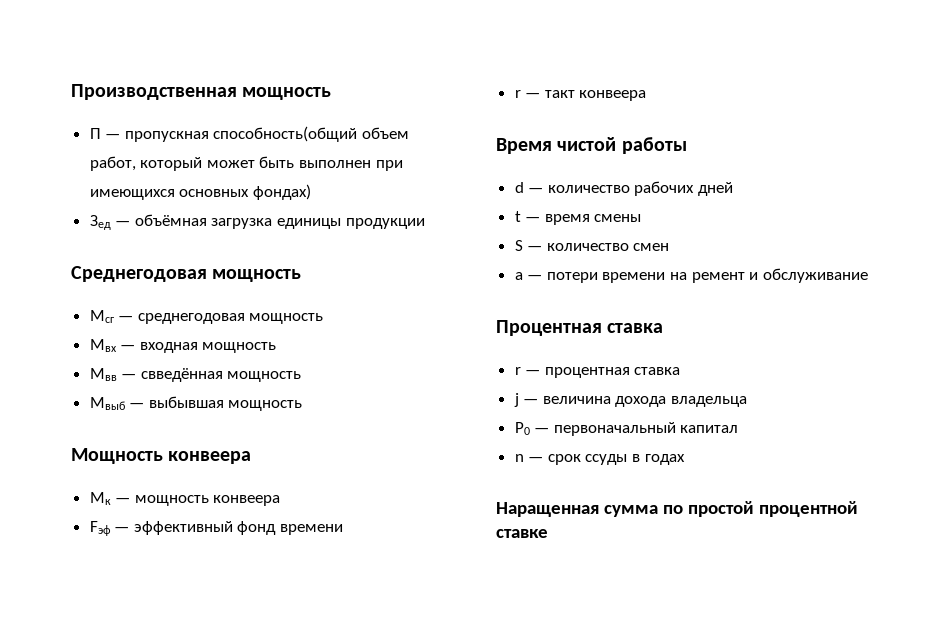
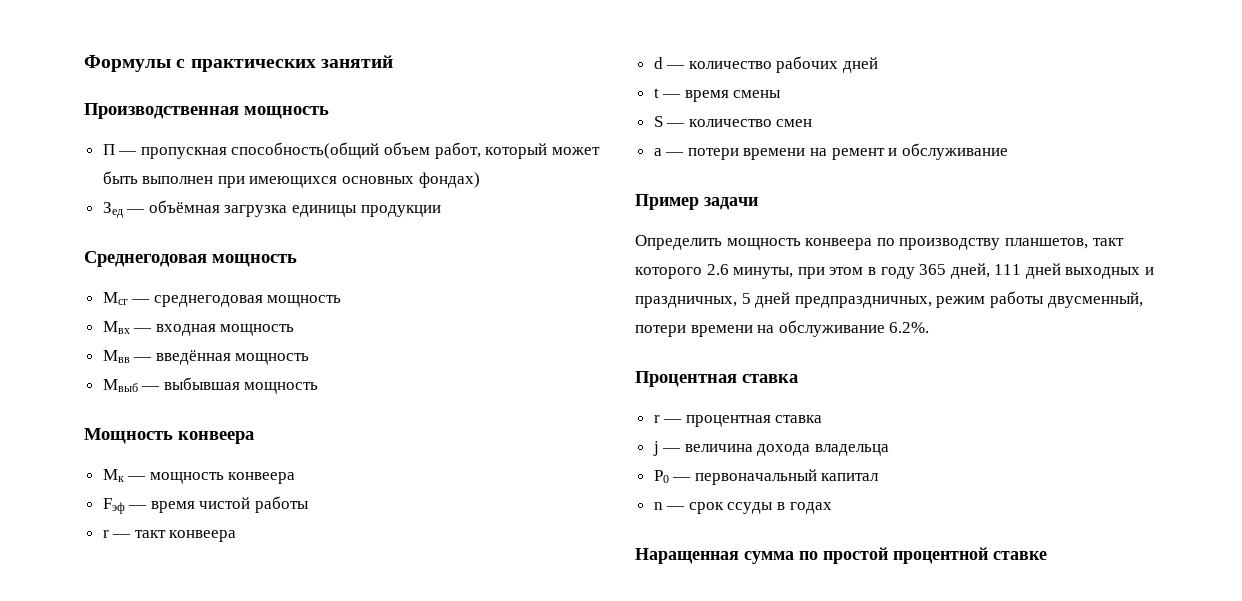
+ Формулы с практических занятий
- Мвв — свведённая мощность
+ Мвв — введённая мощность
- Fэф — эффективный фонд времени
+ Fэф — время чистой работы
- Время чистой работы
+ Пример задачи
+ Определить мощность конвеера по производству планшетов, такт которого 2.6 минуты, при этом в году 365 дней, 111 дней выходных и праздничных, 5 дней предпраздничных, режим работы двусменный, потери времени на обслуживание 6.2%.

